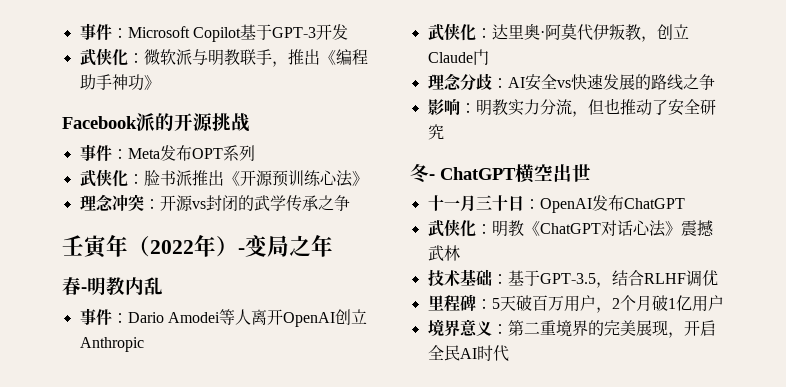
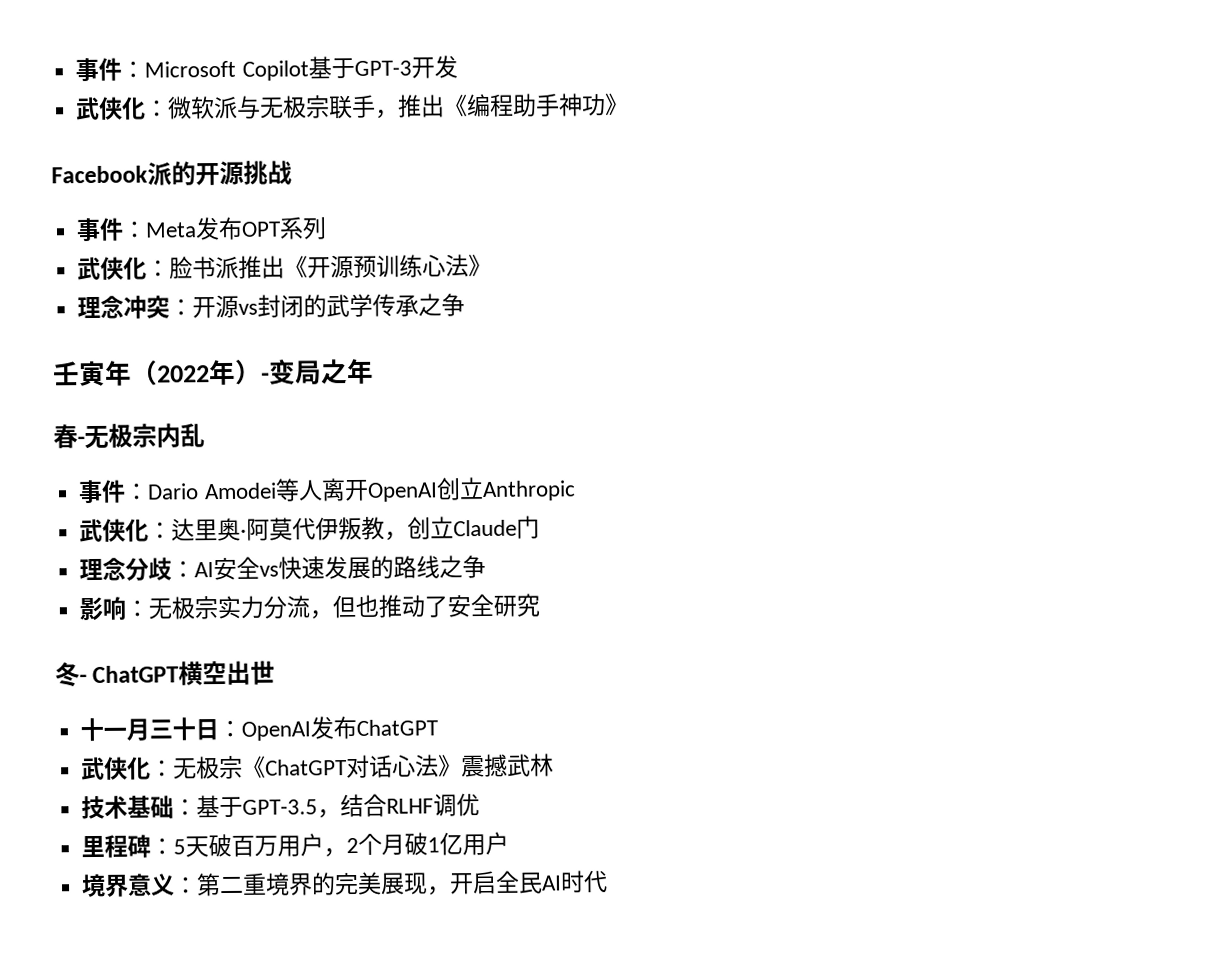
- 武侠化：微软派与明教联手，推出《编程助手神功》
+ 武侠化：微软派与无极宗联手，推出《编程助手神功》
- 春-明教内乱
+ 春-无极宗内乱
- 影响：明教实力分流，但也推动了安全研究
+ 影响：无极宗实力分流，但也推动了安全研究
- 武侠化：明教《ChatGPT对话心法》震撼武林
+ 武侠化：无极宗《ChatGPT对话心法》震撼武林

